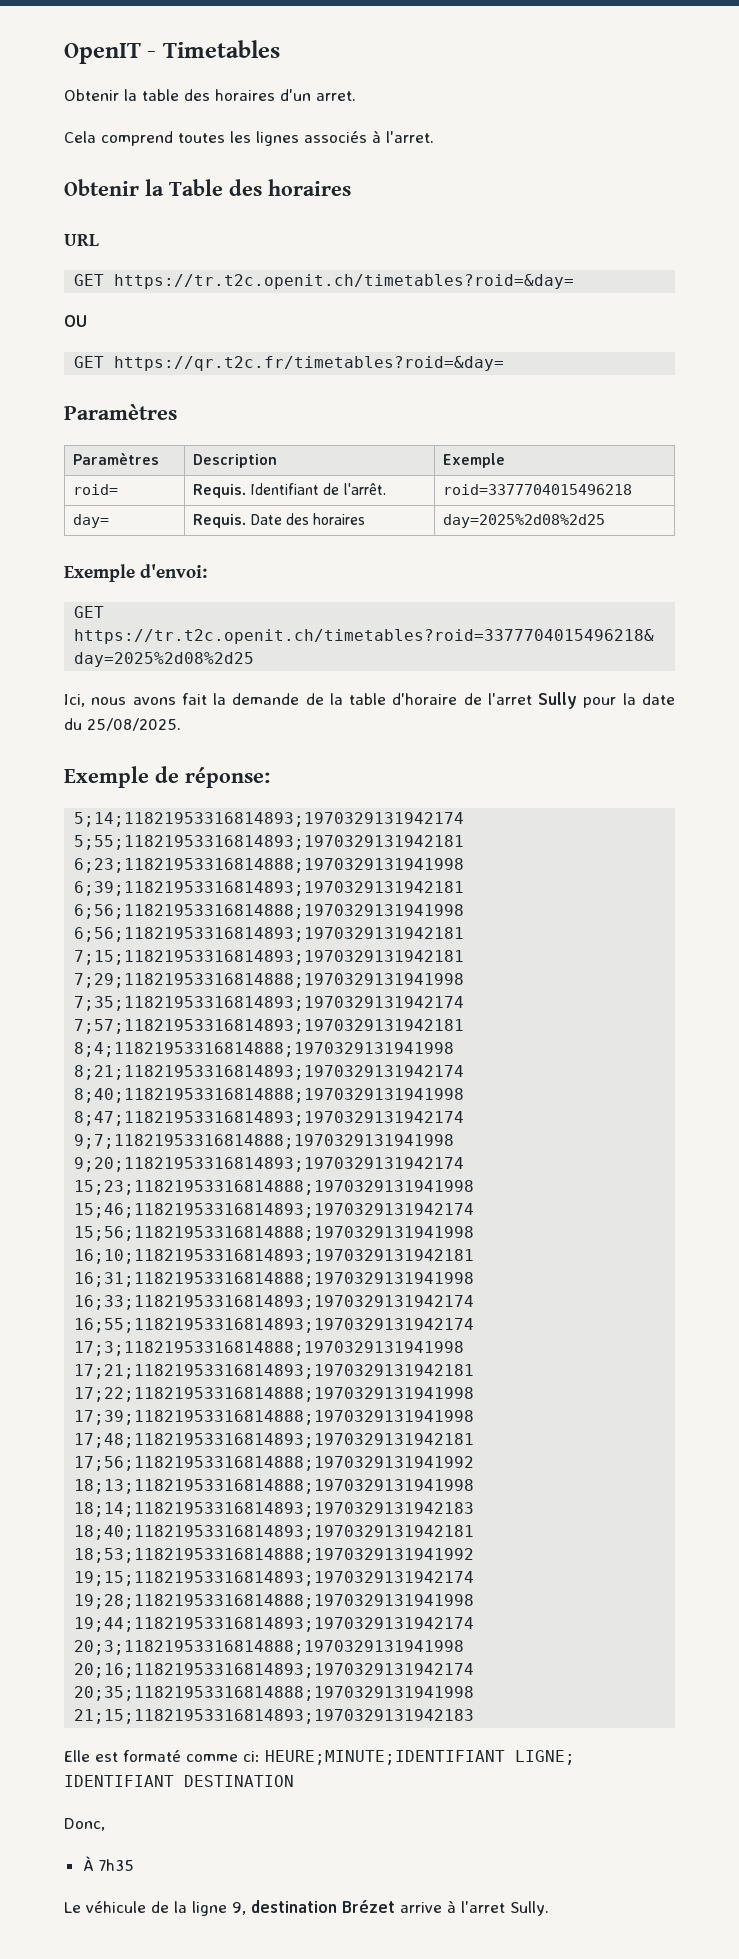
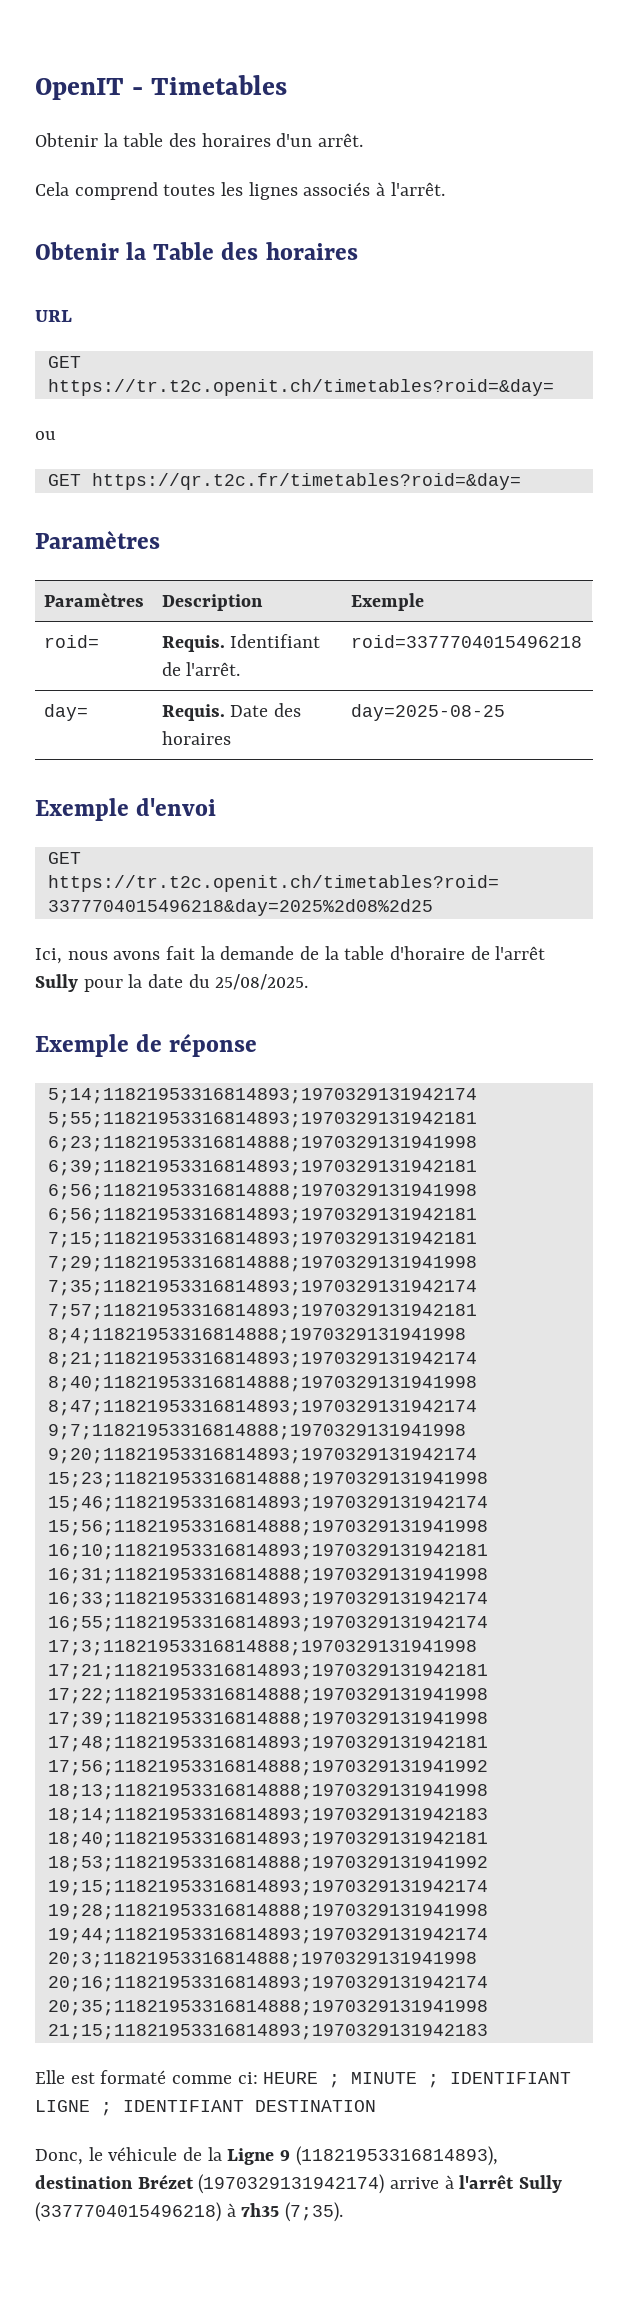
- Obtenir la table des horaires d'un arret.
+ Obtenir la table des horaires d'un arrêt.
- Cela comprend toutes les lignes associés à l'arret.
+ Cela comprend toutes les lignes associés à l'arrêt.
- OU
+ ou
- day= | Requis. Date des horaires | day=2025%2d08%2d25
- Exemple d'envoi:
+ day= | Requis. Date des horaires | day=2025-08-25
+ Exemple d'envoi
- Ici, nous avons fait la demande de la table d'horaire de l'arret Sully pour la date du 25/08/2025.
+ Ici, nous avons fait la demande de la table d'horaire de l'arrêt Sully pour la date du 25/08/2025.
- Exemple de réponse:
+ Exemple de réponse
- Elle est formaté comme ci: HEURE;MINUTE;IDENTIFIANT LIGNE; IDENTIFIANT DESTINATION
- Donc,
- À 7h35
- Le véhicule de la ligne 9, destination Brézet arrive à l'arret Sully.
+ Elle est formaté comme ci: HEURE ; MINUTE ; IDENTIFIANT LIGNE ; IDENTIFIANT DESTINATION
+ Donc, le véhicule de la Ligne 9 (11821953316814893), destination Brézet (1970329131942174) arrive à l'arrêt Sully (3377704015496218) à 7h35 (7;35).

